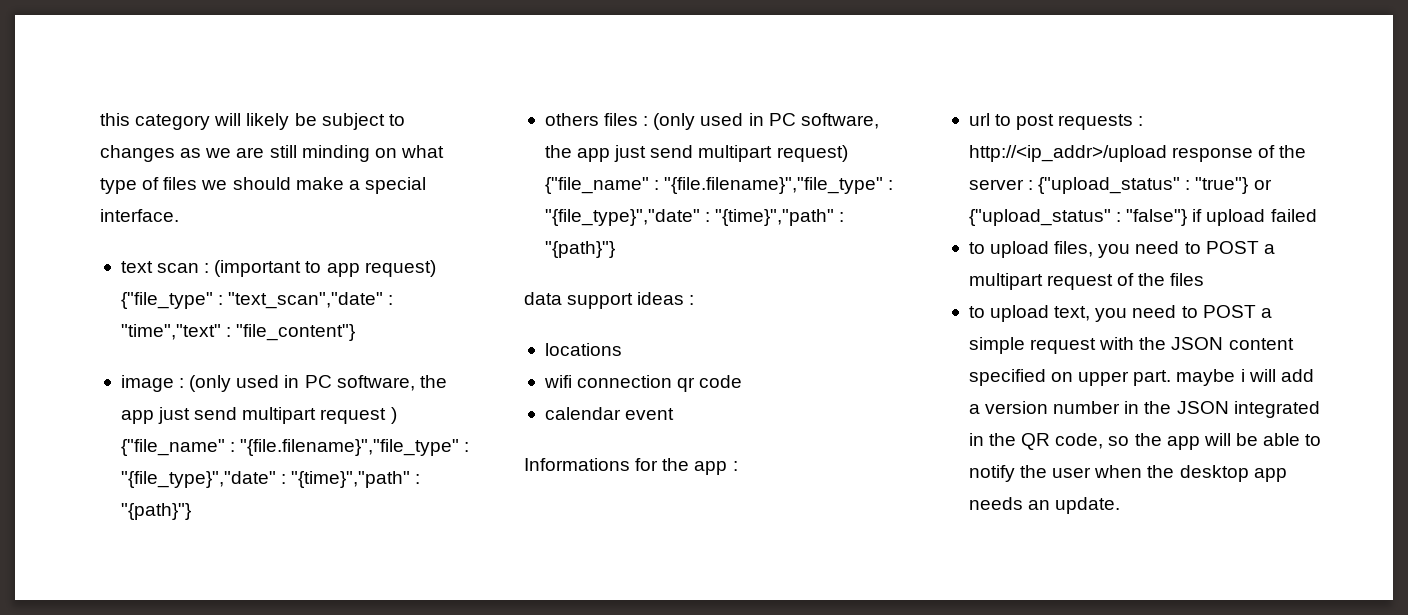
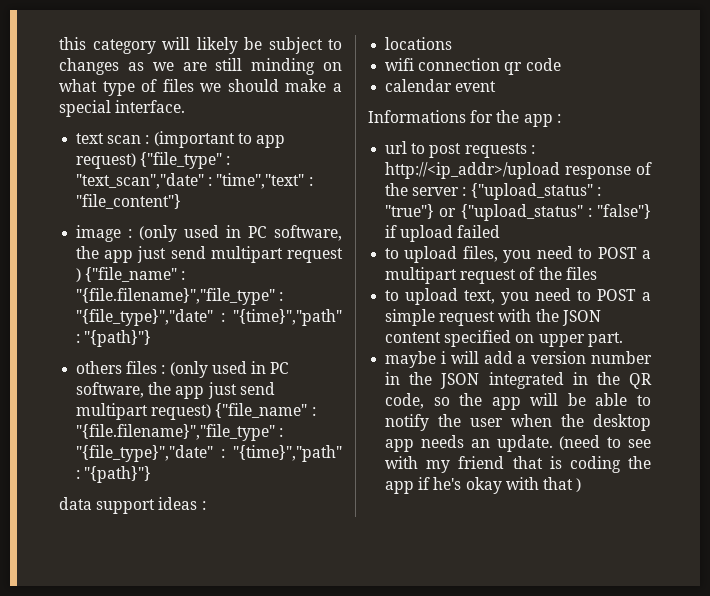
- to upload text, you need to POST a simple request with the JSON content specified on upper part. maybe i will add a version number in the JSON integrated in the QR code, so the app will be able to notify the user when the desktop app needs an update.
+ to upload text, you need to POST a simple request with the JSON content specified on upper part.
+ maybe i will add a version number in the JSON integrated in the QR code, so the app will be able to notify the user when the desktop app needs an update.
+ (need to see with my friend that is coding the app if he's okay with that )

